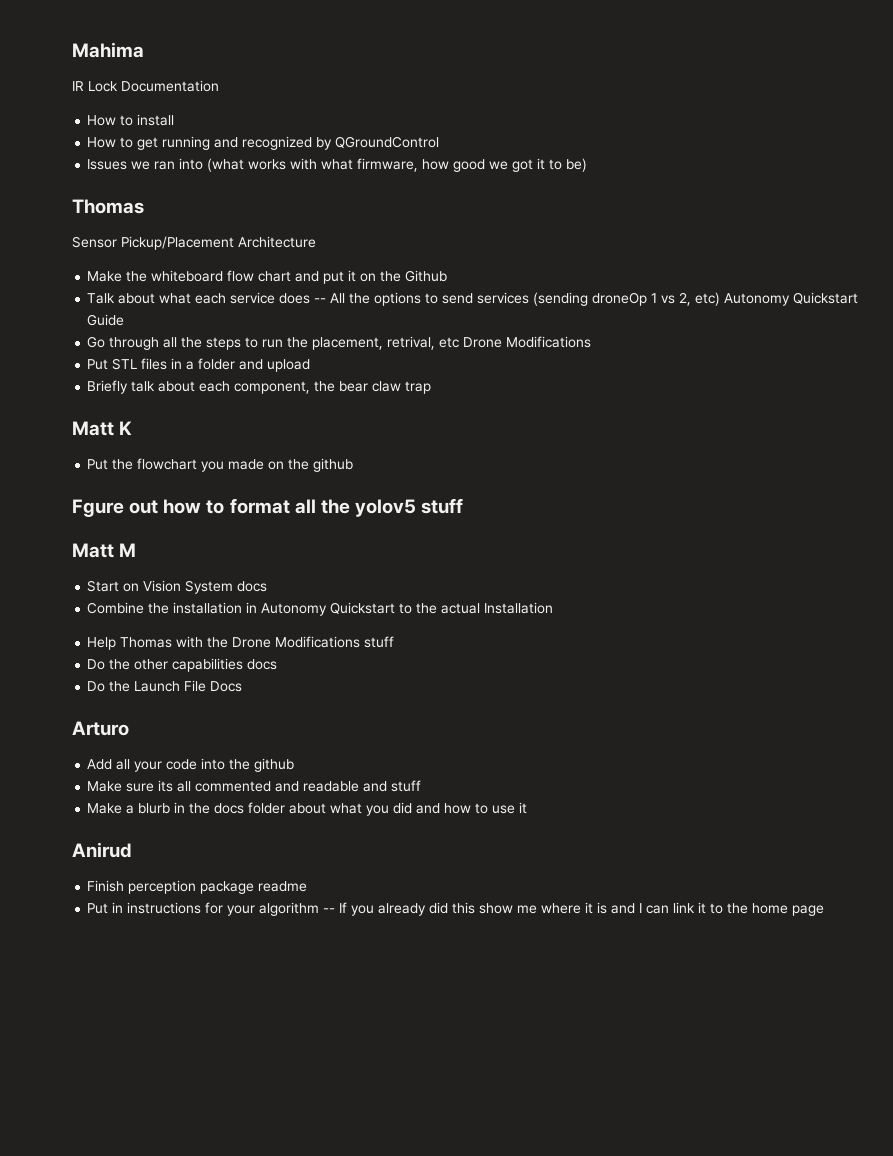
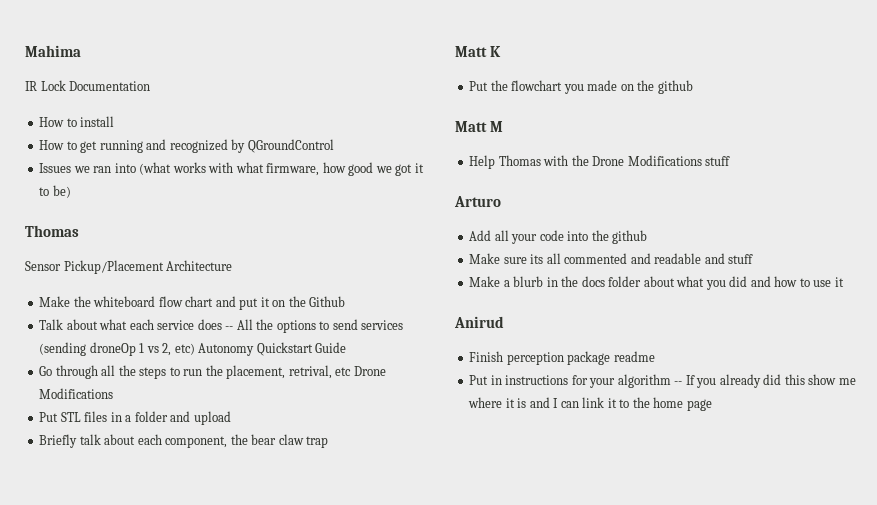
- Fgure out how to format all the yolov5 stuff
  Matt M
- Start on Vision System docs
- Combine the installation in Autonomy Quickstart to the actual Installation
- Do the other capabilities docs
- Do the Launch File Docs

